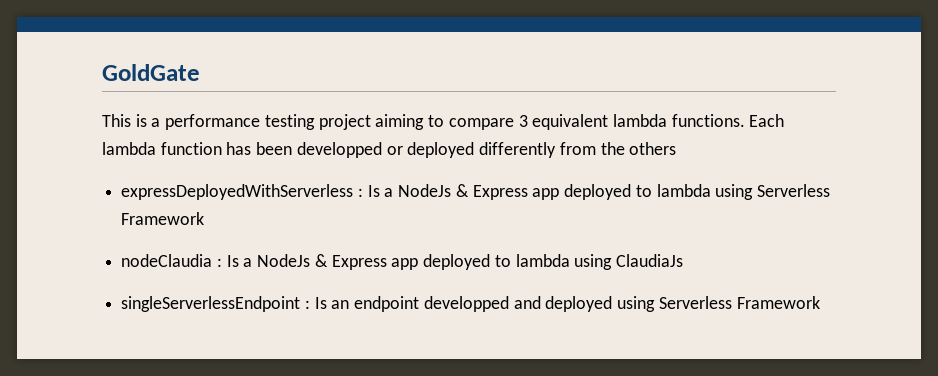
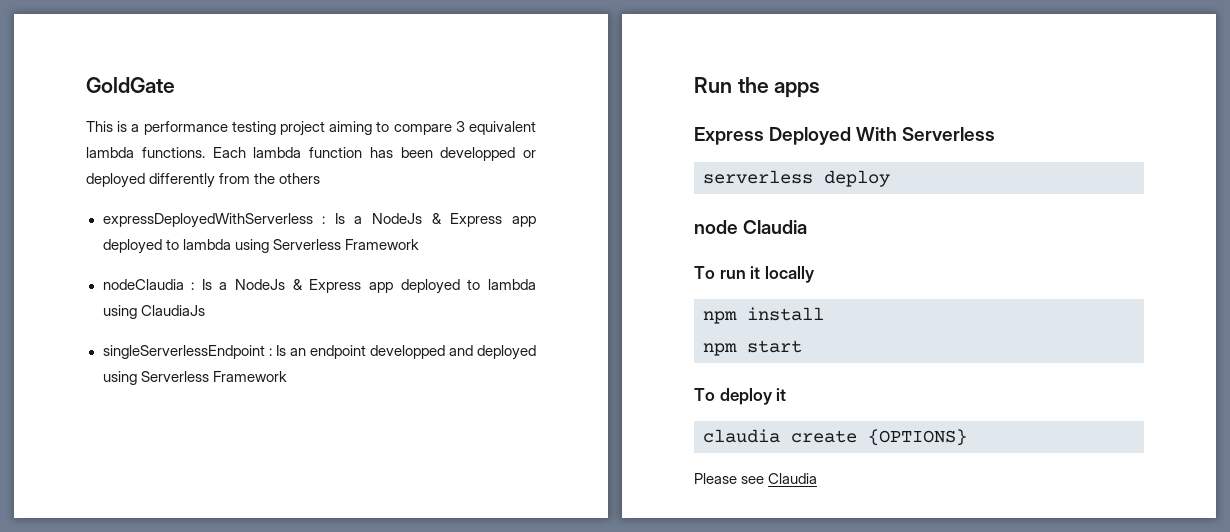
+ Run the apps
+ Express Deployed With Serverless
+ serverless deploy
+ node Claudia
+ To run it locally
+ npm install
+ npm start
+ To deploy it
+ claudia create {OPTIONS}
+ Please see Claudia

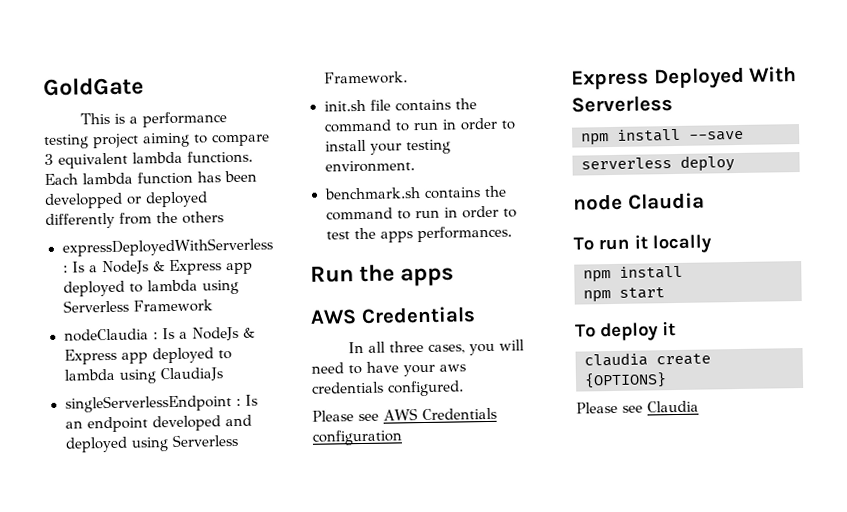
- singleServerlessEndpoint : Is an endpoint developped and deployed using Serverless Framework
+ singleServerlessEndpoint : Is an endpoint developed and deployed using Serverless Framework.
+ init.sh file contains the command to run in order to install your testing environment.
+ benchmark.sh contains the command to run in order to test the apps performances.
  Run the apps
+ AWS Credentials
+ In all three cases, you will need to have your aws credentials configured.
+ Please see AWS Credentials configuration
+ npm install --save

